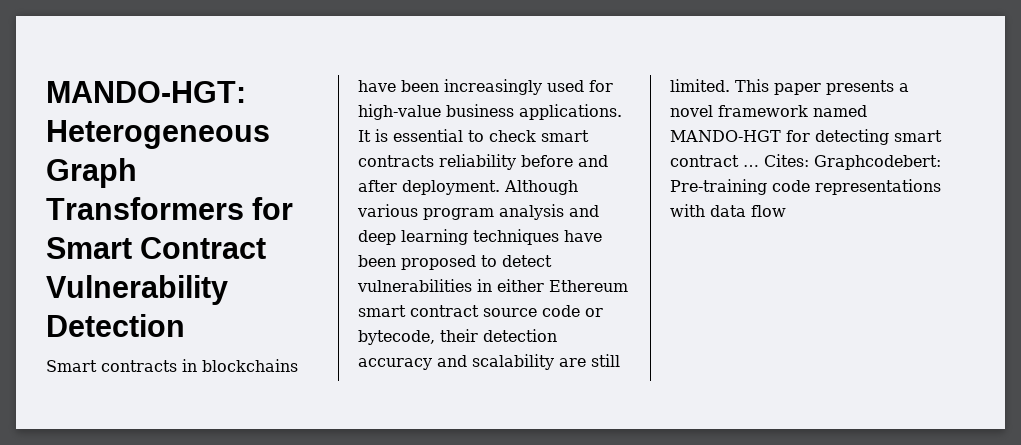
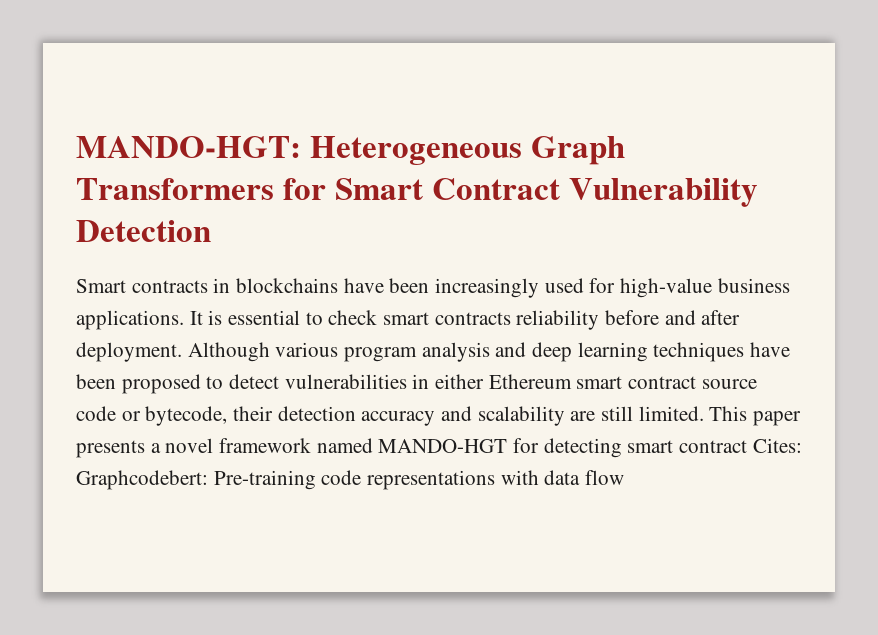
- This paper presents a novel framework named MANDO-HGT for detecting smart contract … Cites: Graphcodebert: Pre-training code representations with data flow
+ This paper presents a novel framework named MANDO-HGT for detecting smart contract Cites: Graphcodebert: Pre-training code representations with data flow

